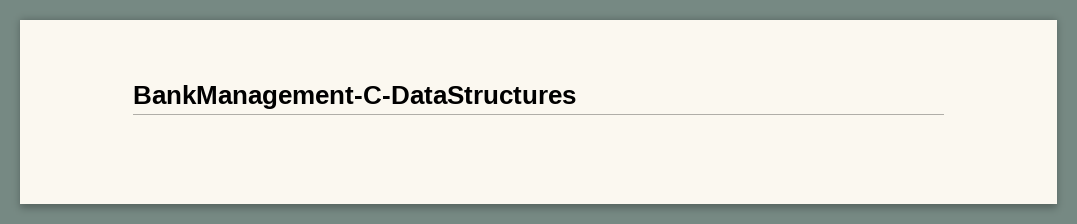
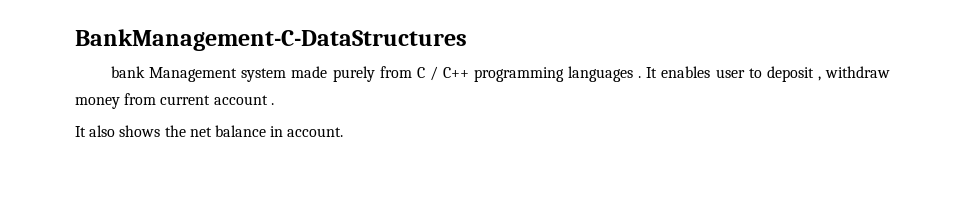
+ bank Management system made purely from C / C++ programming languages . It enables user to deposit , withdraw money from current account .
+ It also shows the net balance in account.

